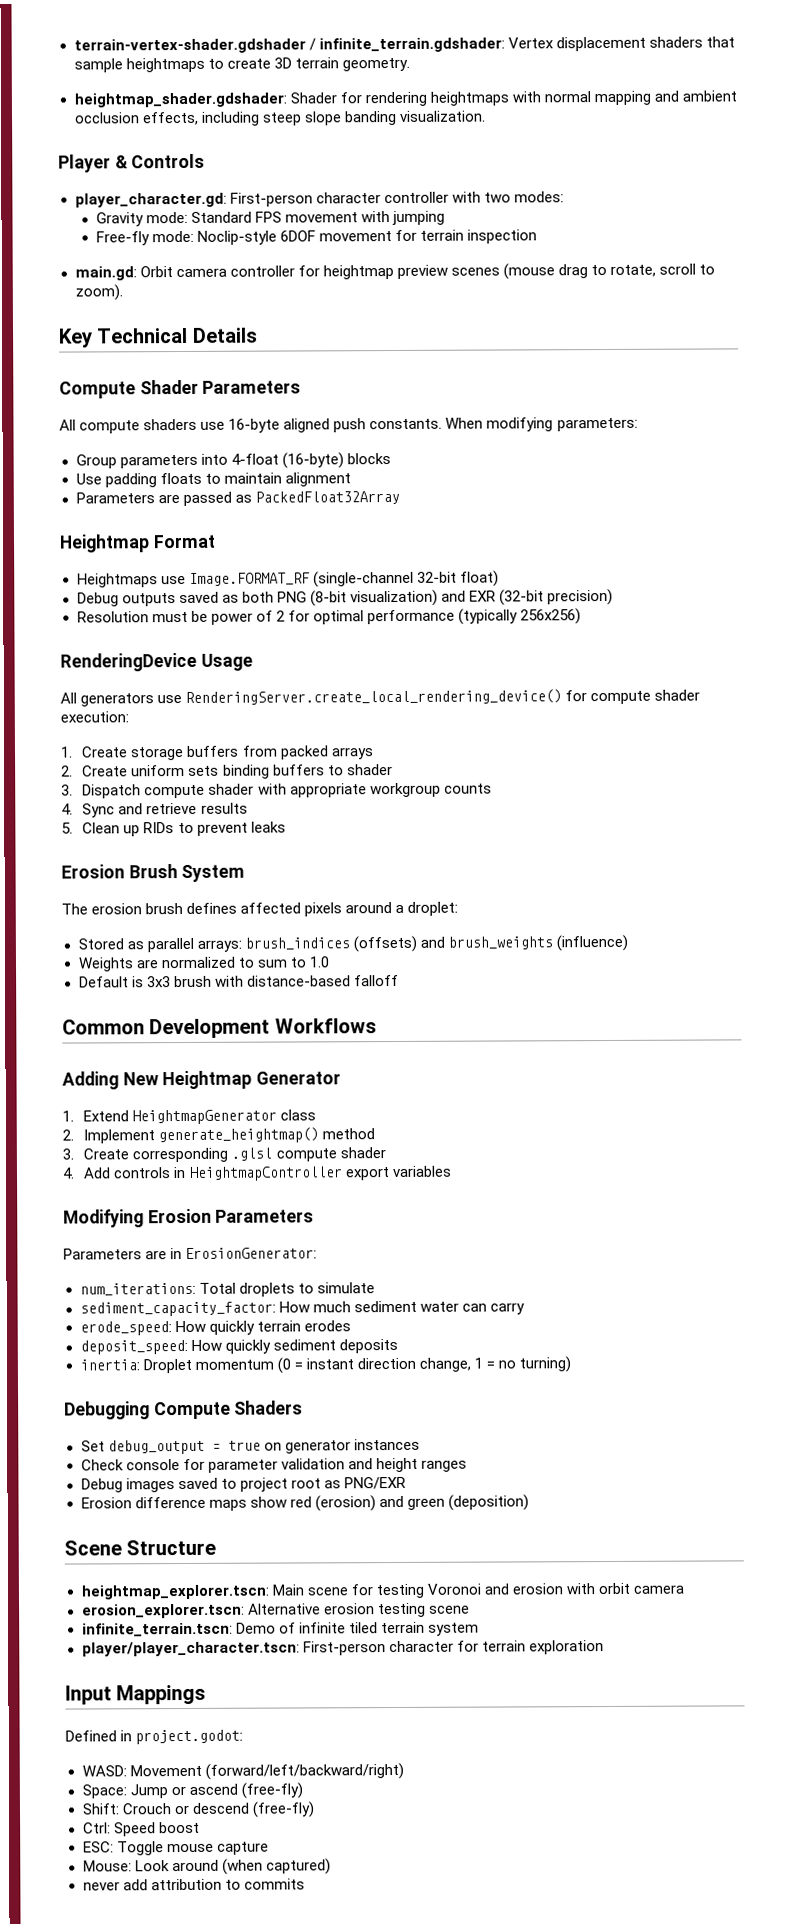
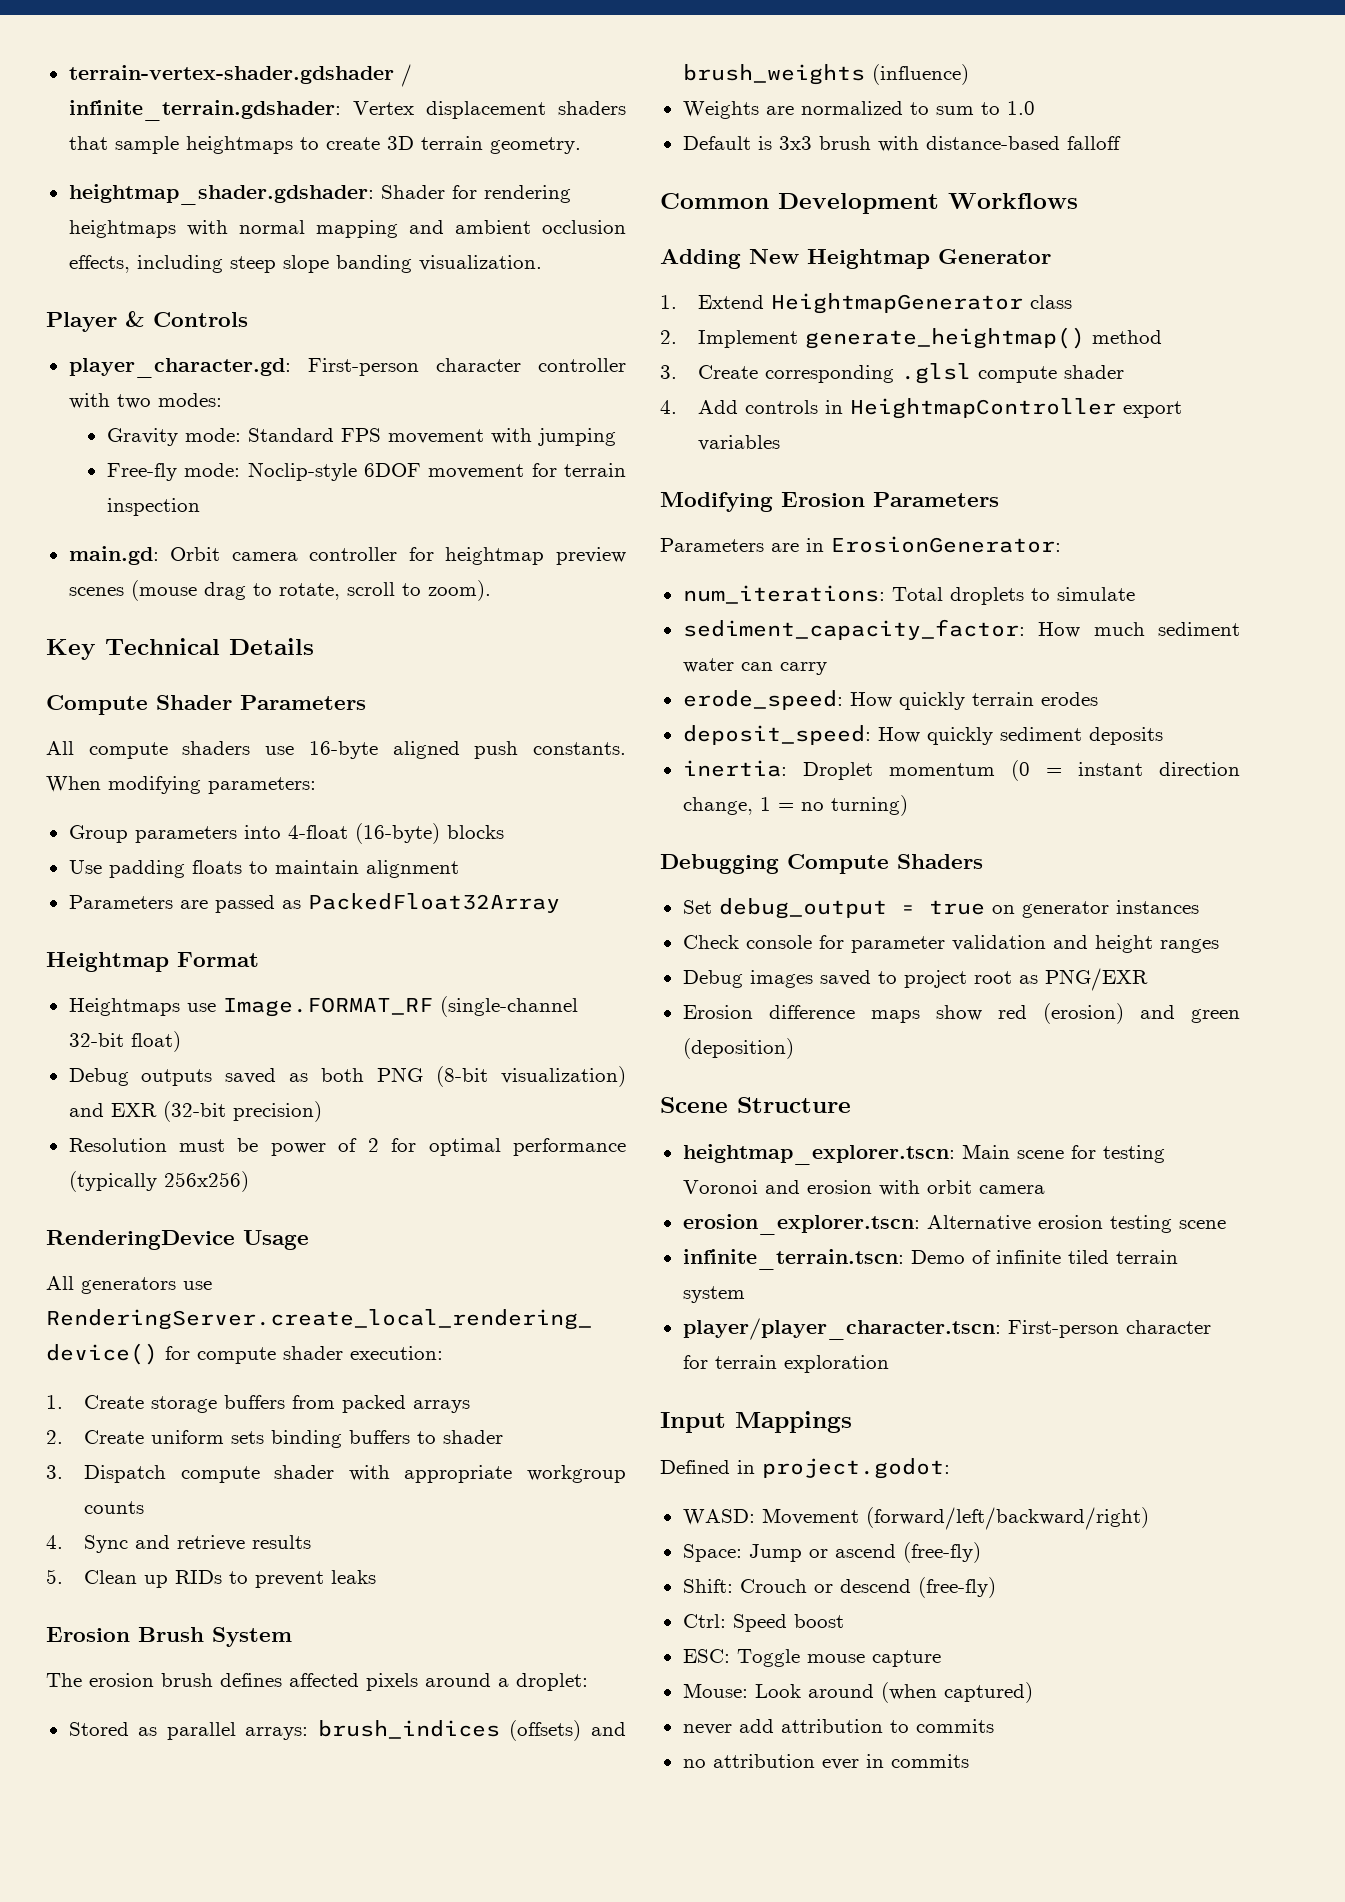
+ no attribution ever in commits

